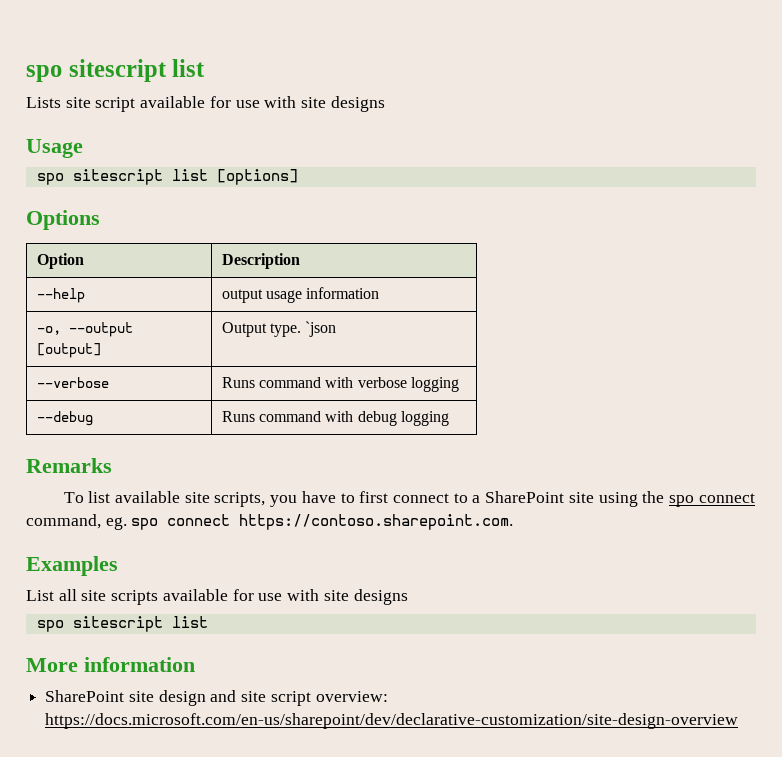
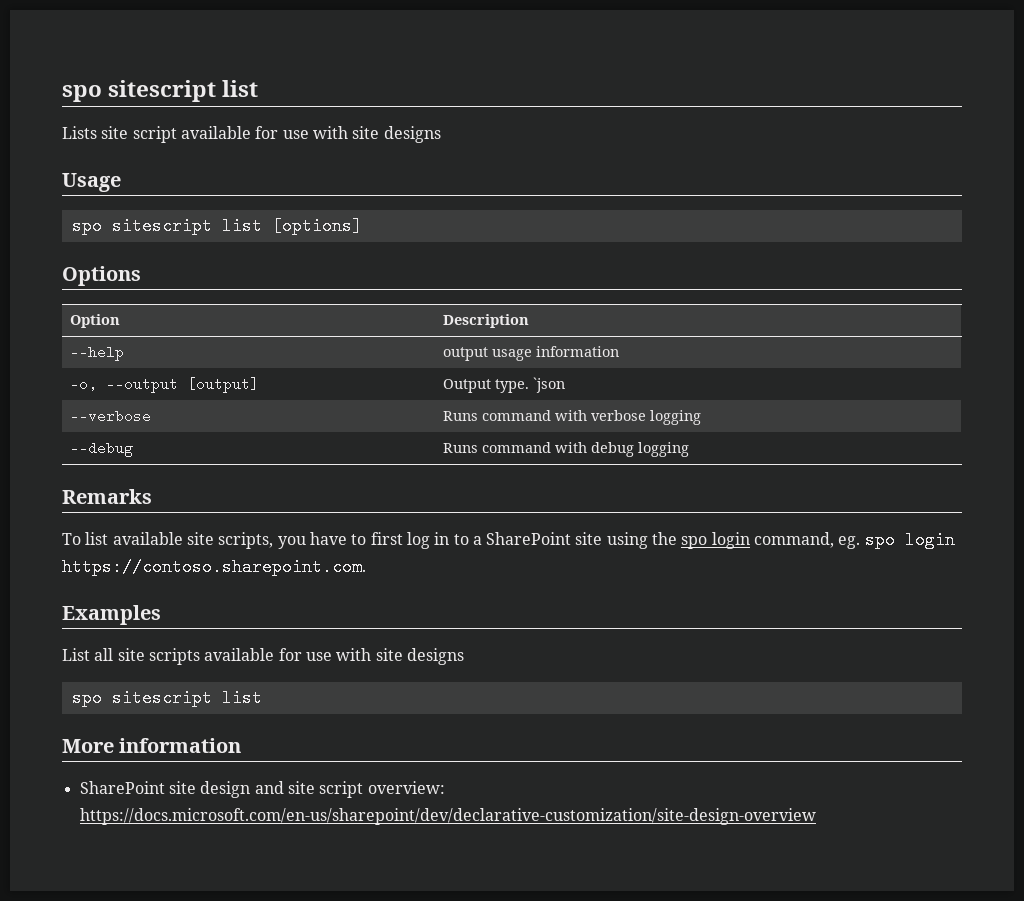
- To list available site scripts, you have to first connect to a SharePoint site using the spo connect command, eg. spo connect https://contoso.sharepoint.com.
+ To list available site scripts, you have to first log in to a SharePoint site using the spo login command, eg. spo login https://contoso.sharepoint.com.

